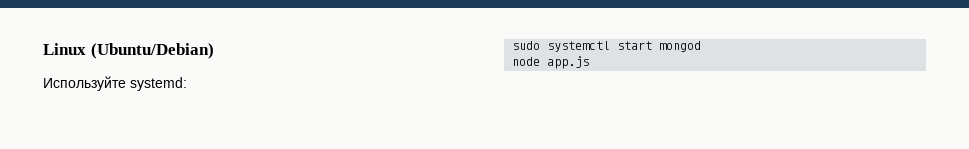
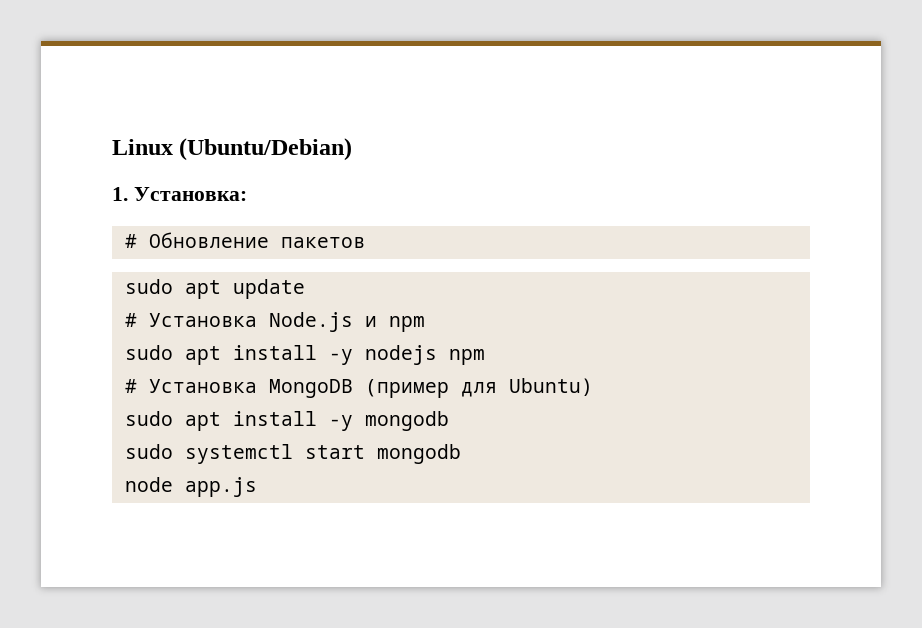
- Используйте systemd:
+ 1. Установка:
+ # Обновление пакетов
+ sudo apt update
+ # Установка Node.js и npm
+ sudo apt install -y nodejs npm
+ # Установка MongoDB (пример для Ubuntu)
+ sudo apt install -y mongodb
- sudo systemctl start mongod
+ sudo systemctl start mongodb

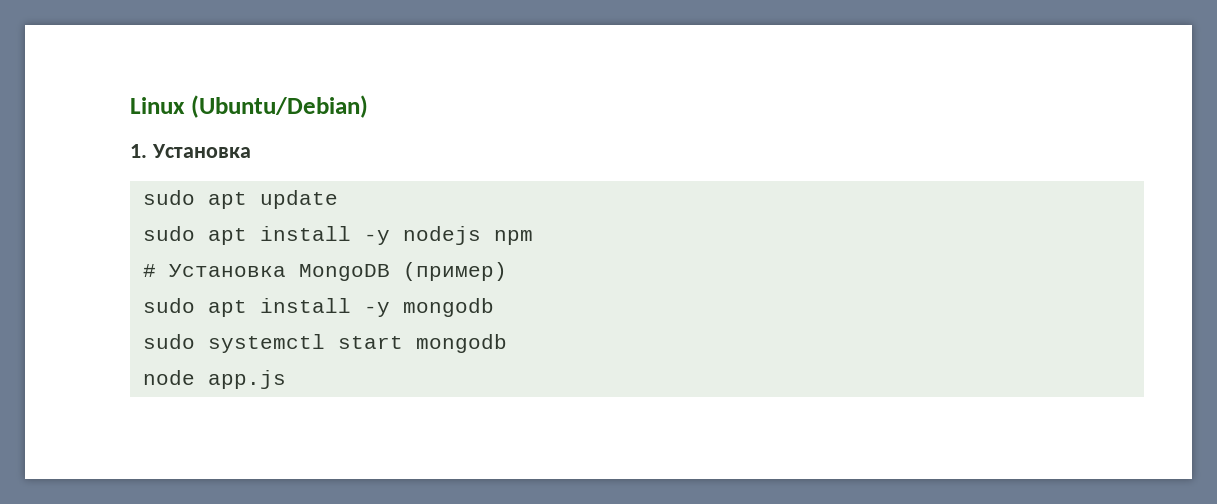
- 1. Установка:
- # Обновление пакетов
+ 1. Установка
- # Установка Node.js и npm
- # Установка MongoDB (пример для Ubuntu)
+ # Установка MongoDB (пример)

